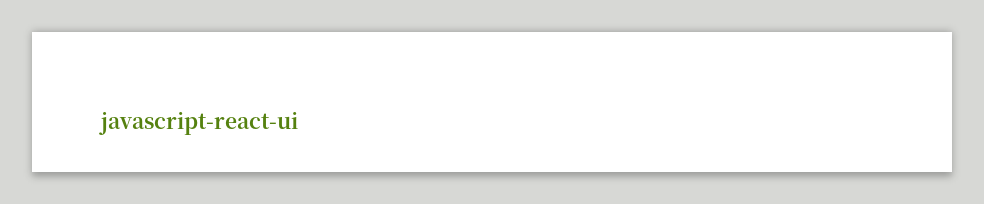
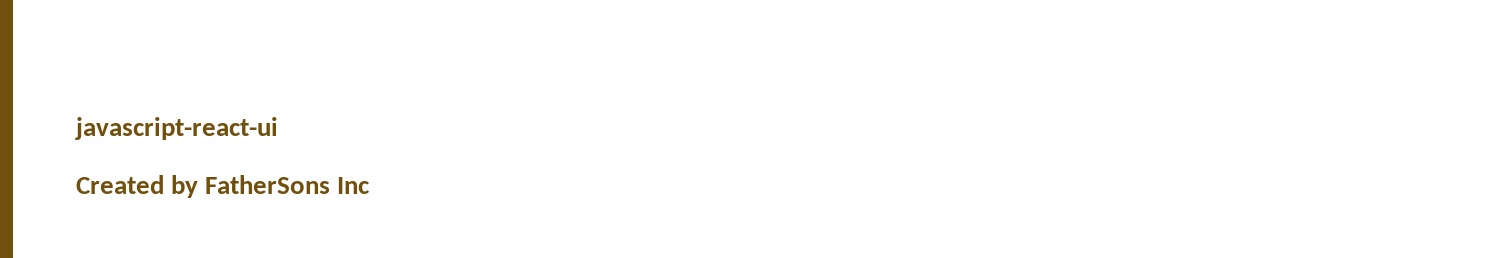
+ Created by FatherSons Inc

